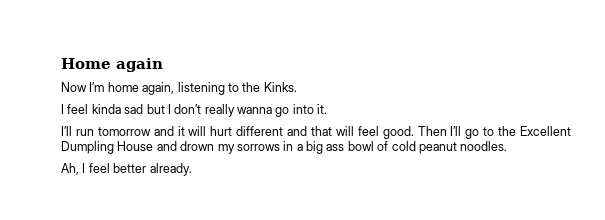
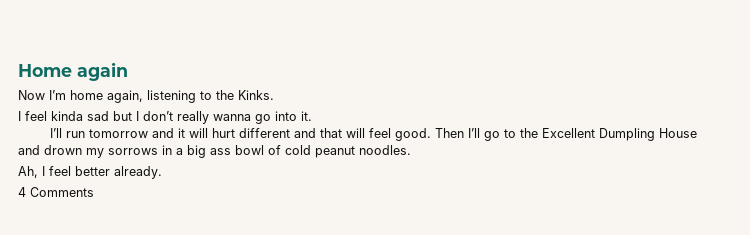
+ 4 Comments

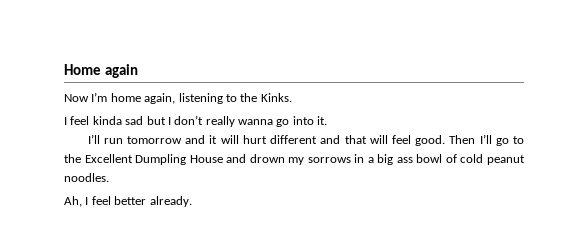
- 4 Comments

